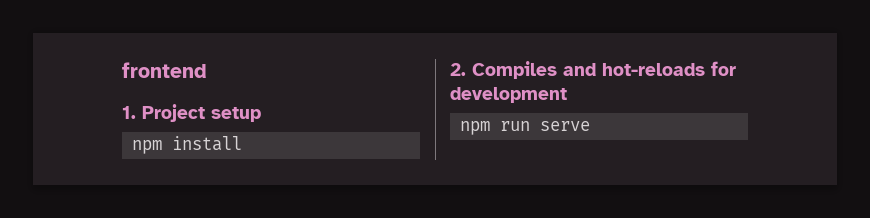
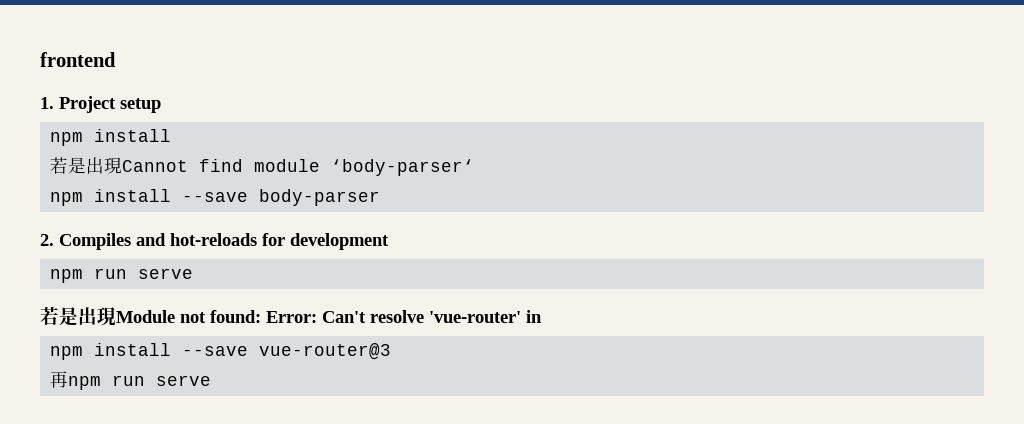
+ 若是出現Cannot find module ‘body-parser‘
+ npm install --save body-parser
+ 若是出現Module not found: Error: Can't resolve 'vue-router' in
+ npm install --save vue-router@3
+ 再npm run serve

